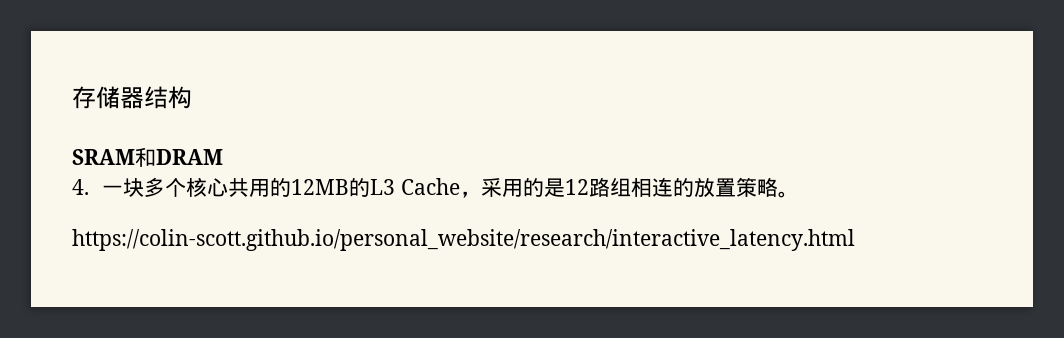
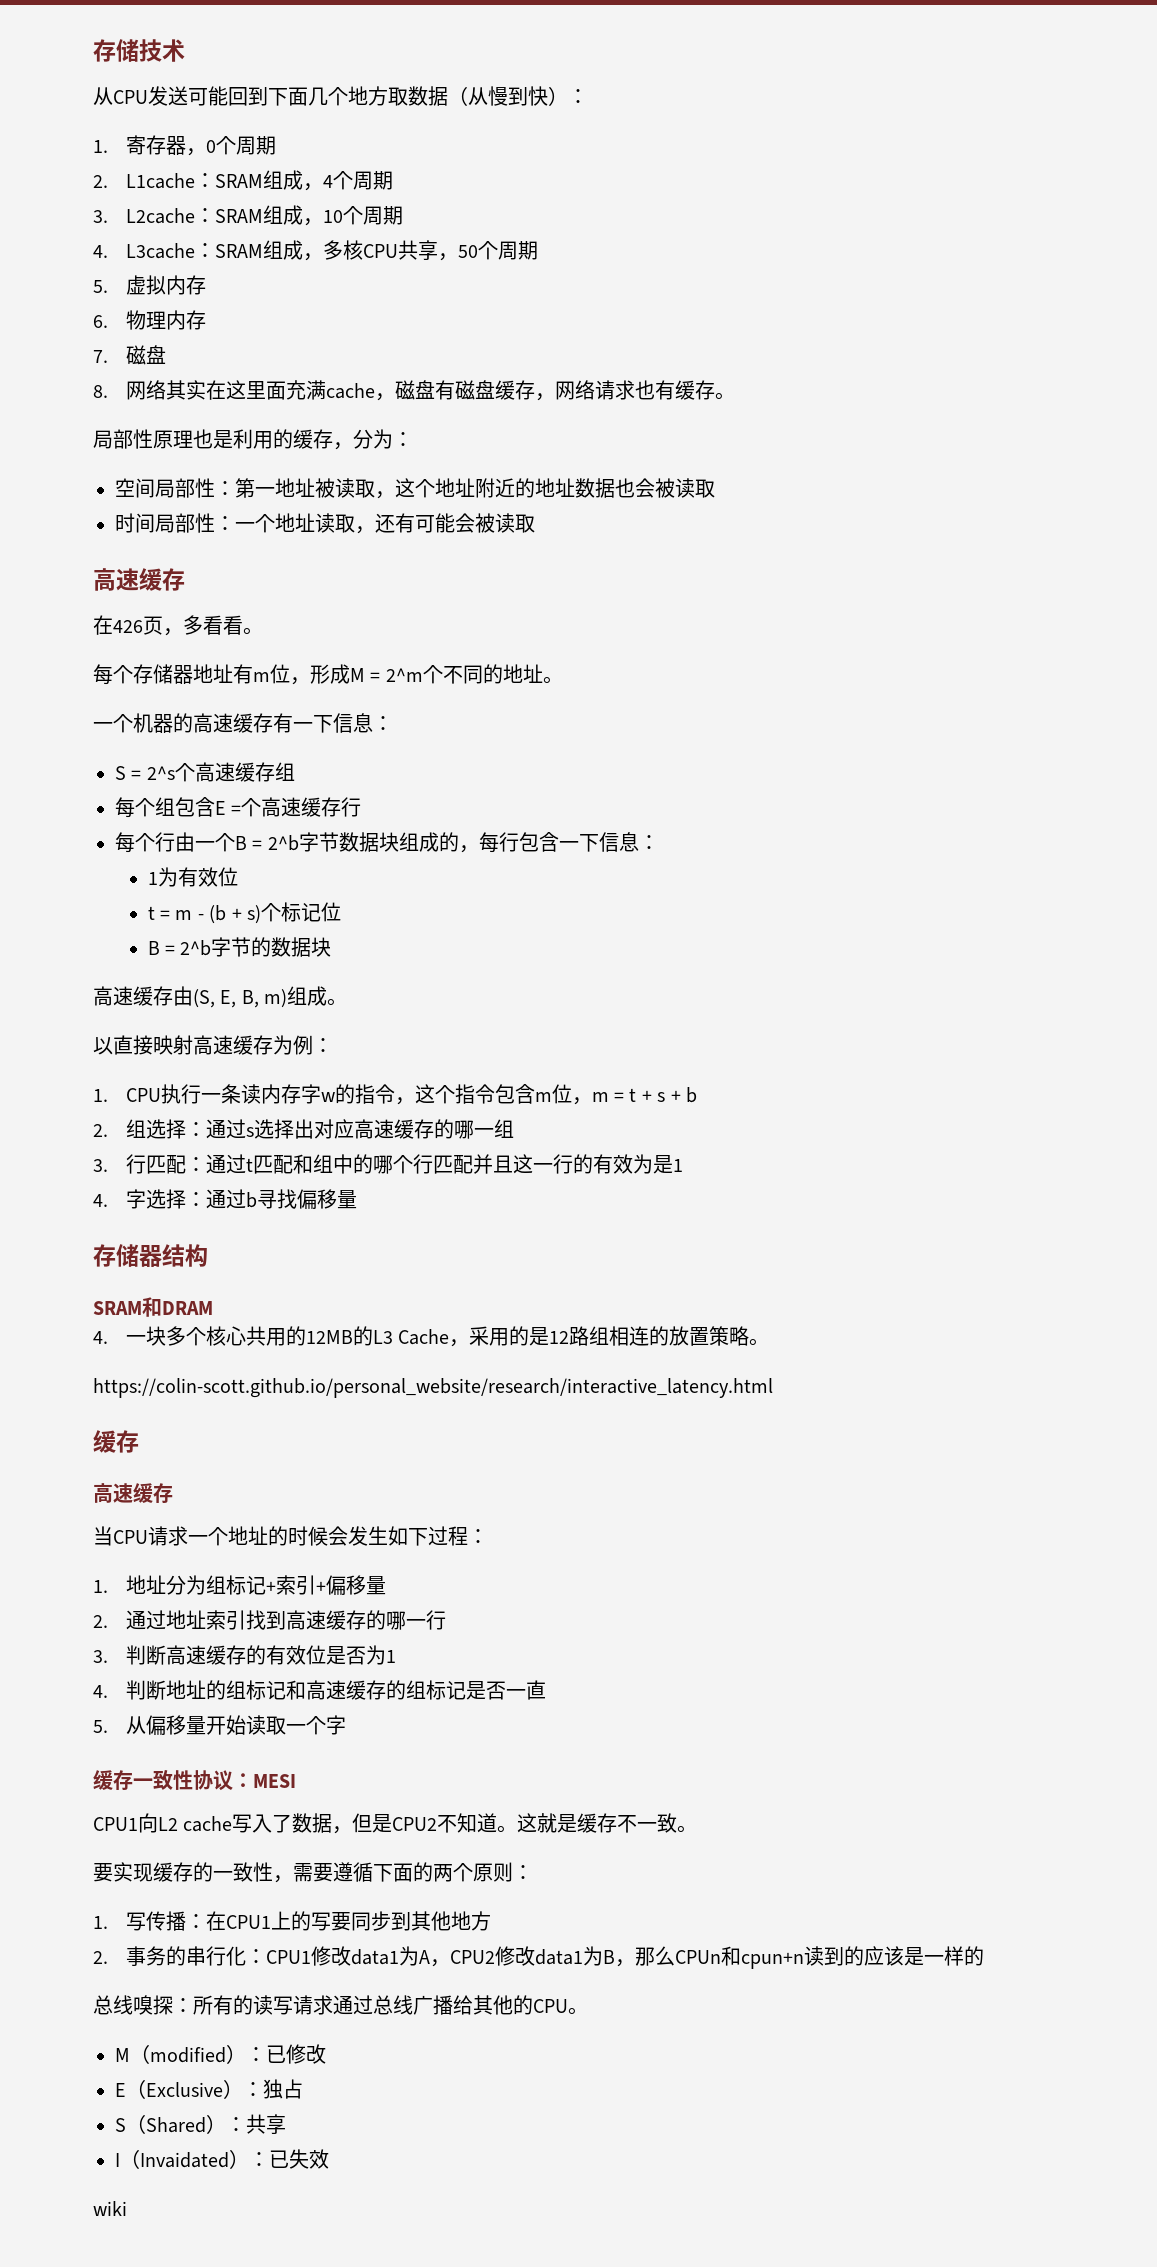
+ 存储技术
+ 从CPU发送可能回到下面几个地方取数据（从慢到快）：
+ 1.寄存器，0个周期
+ 2. L1cache：SRAM组成，4个周期
+ 3. L2cache：SRAM组成，10个周期
+ 4. L3cache：SRAM组成，多核CPU共享，50个周期
+ 5.虚拟内存
+ 6.物理内存
+ 7.磁盘
+ 8.网络其实在这里面充满cache，磁盘有磁盘缓存，网络请求也有缓存。
+ 局部性原理也是利用的缓存，分为：
+ 空间局部性：第一地址被读取，这个地址附近的地址数据也会被读取
+ 时间局部性：一个地址读取，还有可能会被读取
+ 高速缓存
+ 在426页，多看看。
+ 每个存储器地址有m位，形成M = 2^m个不同的地址。
+ 一个机器的高速缓存有一下信息：
+ S = 2^s个高速缓存组
+ 每个组包含E =个高速缓存行
+ 每个行由一个B = 2^b字节数据块组成的，每行包含一下信息：
+ 1为有效位
+ t = m - (b + s)个标记位
+ B = 2^b字节的数据块
+ 高速缓存由(S, E, B, m)组成。
+ 以直接映射高速缓存为例：
+ 1. CPU执行一条读内存字w的指令，这个指令包含m位，m = t + s + b
+ 2.组选择：通过s选择出对应高速缓存的哪一组
+ 3.行匹配：通过t匹配和组中的哪个行匹配并且这一行的有效为是1
+ 4.字选择：通过b寻找偏移量
  https://colin-scott.github.io/personal_website/research/interactive_latency.html
+ 缓存
+ 高速缓存
+ 当CPU请求一个地址的时候会发生如下过程：
+ 1.地址分为组标记+索引+偏移量
+ 2.通过地址索引找到高速缓存的哪一行
+ 3.判断高速缓存的有效位是否为1
+ 4.判断地址的组标记和高速缓存的组标记是否一直
+ 5.从偏移量开始读取一个字
+ 缓存一致性协议：MESI
+ CPU1向L2 cache写入了数据，但是CPU2不知道。这就是缓存不一致。
+ 要实现缓存的一致性，需要遵循下面的两个原则：
+ 1.写传播：在CPU1上的写要同步到其他地方
+ 2.事务的串行化：CPU1修改data1为A，CPU2修改data1为B，那么CPUn和cpun+n读到的应该是一样的
+ 总线嗅探：所有的读写请求通过总线广播给其他的CPU。
+ M（modified）：已修改
+ E（Exclusive）：独占
+ S（Shared）：共享
+ I（Invaidated）：已失效
+ wiki

